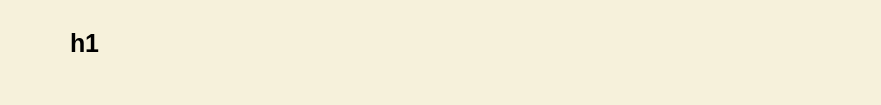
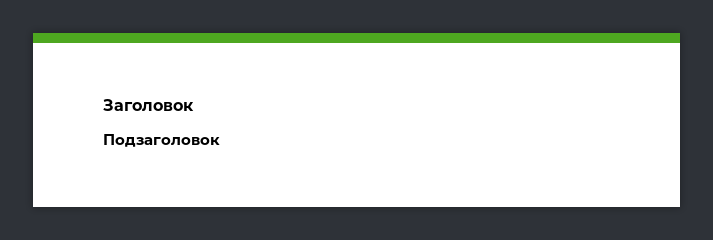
- h1
+ Заголовок
+ Подзаголовок

